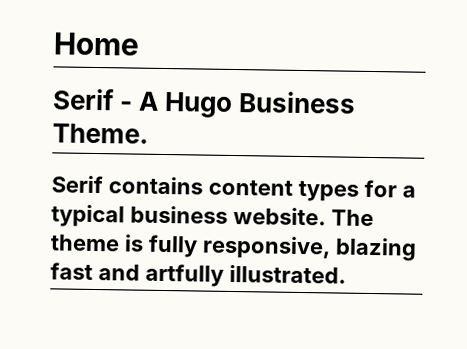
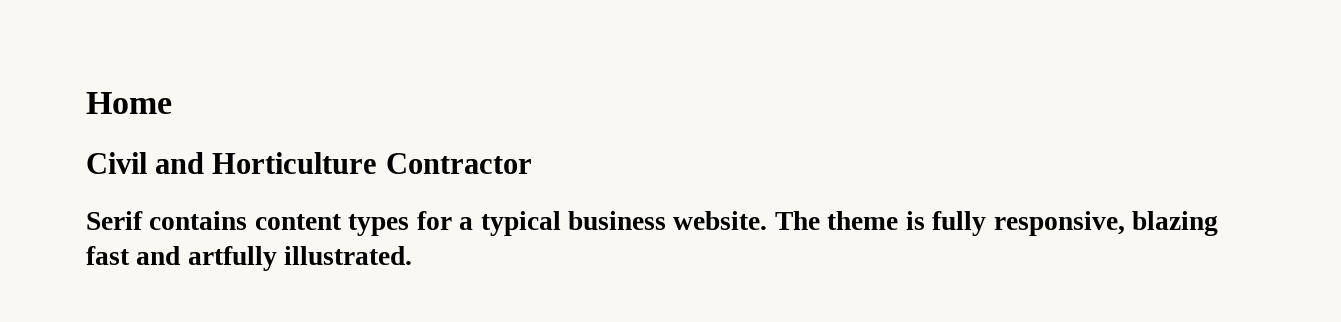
- Serif - A Hugo Business Theme.
+ Civil and Horticulture Contractor

